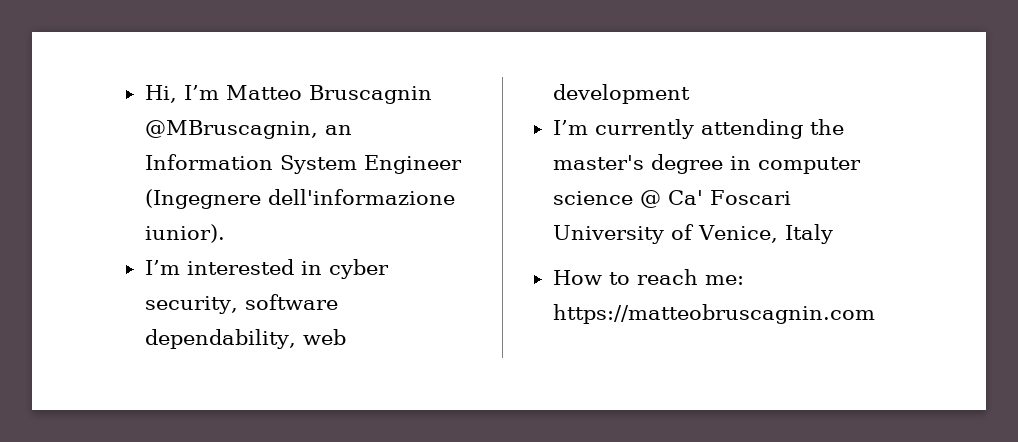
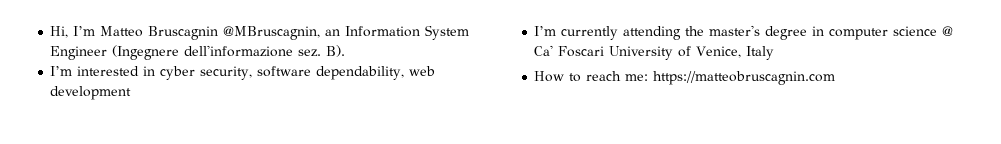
- Hi, I’m Matteo Bruscagnin @MBruscagnin, an Information System Engineer (Ingegnere dell'informazione iunior).
+ Hi, I’m Matteo Bruscagnin @MBruscagnin, an Information System Engineer (Ingegnere dell'informazione sez. B).

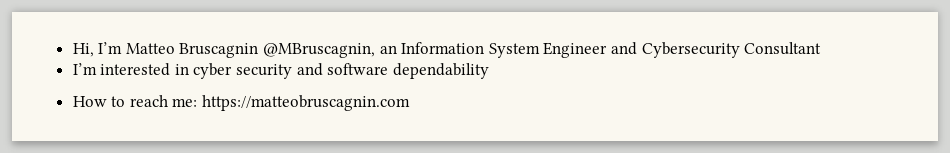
- Hi, I’m Matteo Bruscagnin @MBruscagnin, an Information System Engineer (Ingegnere dell'informazione sez. B).
+ Hi, I’m Matteo Bruscagnin @MBruscagnin, an Information System Engineer and Cybersecurity Consultant
- I’m interested in cyber security, software dependability, web development
- I’m currently attending the master's degree in computer science @ Ca' Foscari University of Venice, Italy
+ I’m interested in cyber security and software dependability

